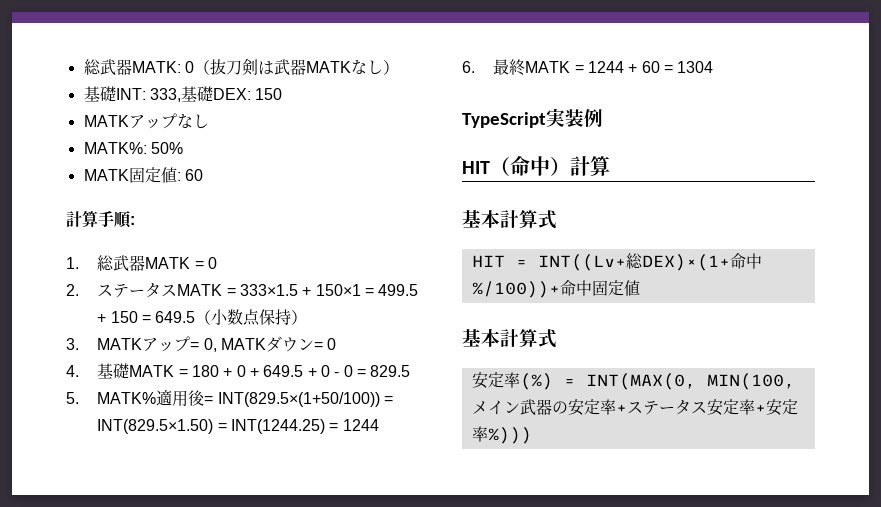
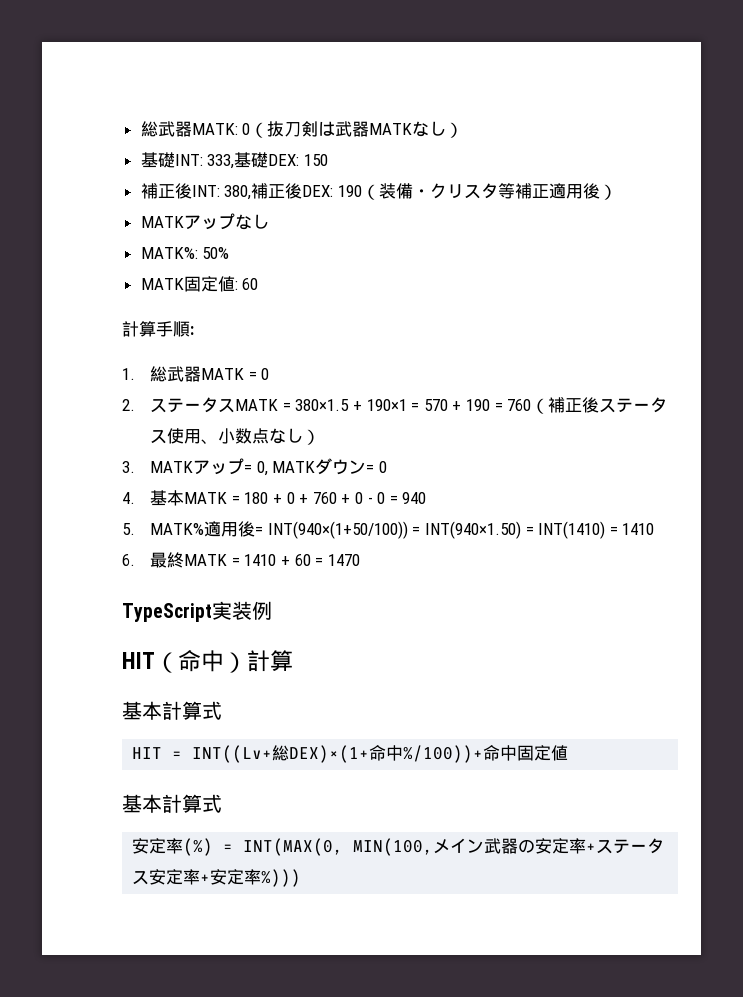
+ 補正後INT: 380,補正後DEX: 190（装備・クリスタ等補正適用後）
- 2.ステータスMATK = 333×1.5 + 150×1 = 499.5 + 150 = 649.5（小数点保持）
+ 2.ステータスMATK = 380×1.5 + 190×1 = 570 + 190 = 760（補正後ステータス使用、小数点なし）
- 4.基礎MATK = 180 + 0 + 649.5 + 0 - 0 = 829.5
+ 4.基本MATK = 180 + 0 + 760 + 0 - 0 = 940
- 5. MATK%適用後= INT(829.5×(1+50/100)) = INT(829.5×1.50) = INT(1244.25) = 1244
+ 5. MATK%適用後= INT(940×(1+50/100)) = INT(940×1.50) = INT(1410) = 1410
- 6.最終MATK = 1244 + 60 = 1304
+ 6.最終MATK = 1410 + 60 = 1470

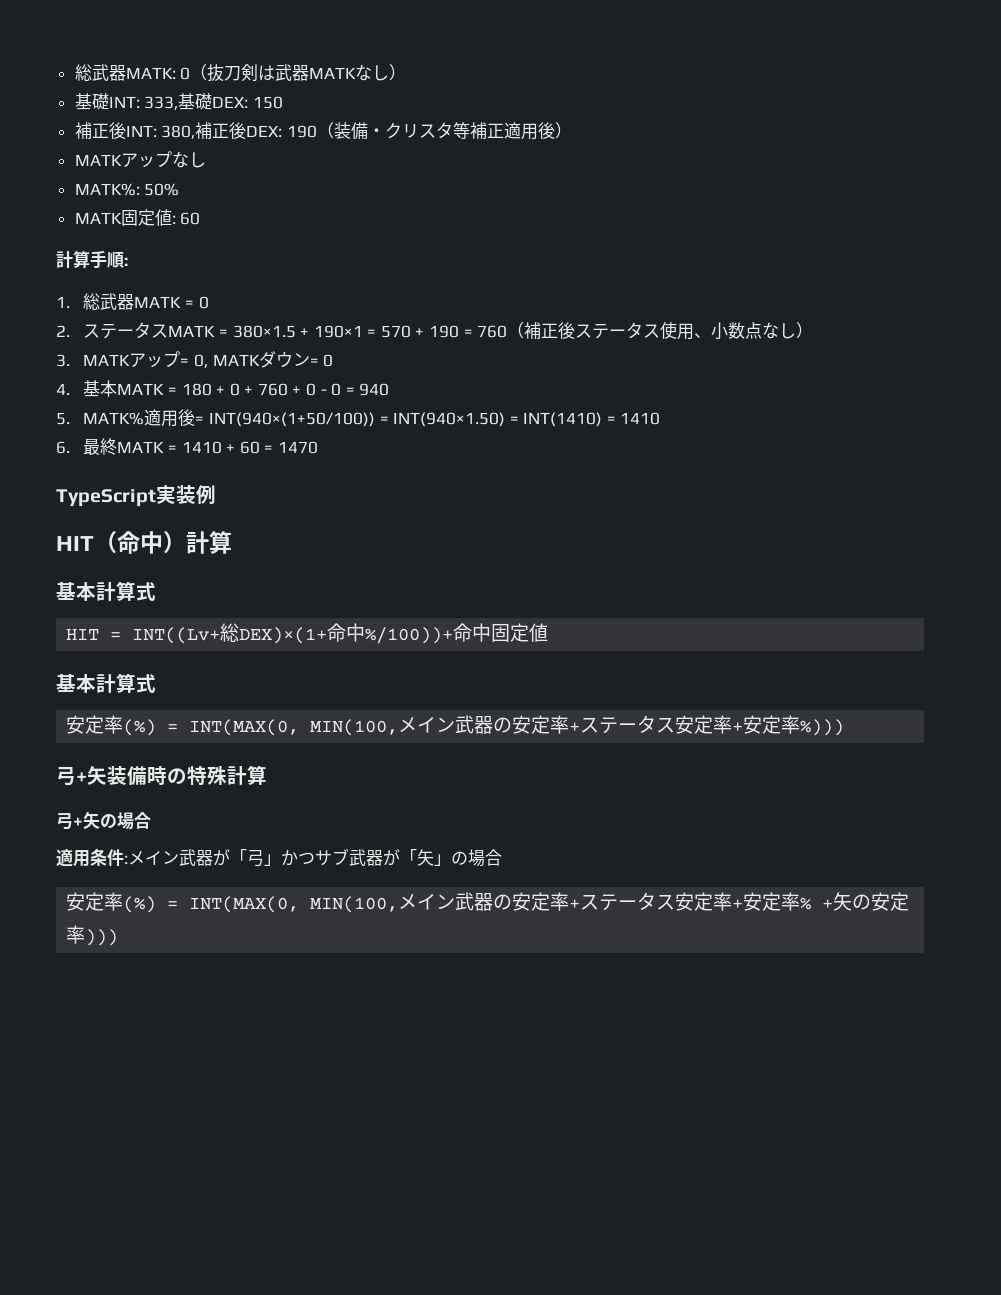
+ 弓+矢装備時の特殊計算
+ 弓+矢の場合
+ 適用条件:メイン武器が「弓」かつサブ武器が「矢」の場合
+ 安定率(%) = INT(MAX(0, MIN(100,メイン武器の安定率+ステータス安定率+安定率% +矢の安定率)))

